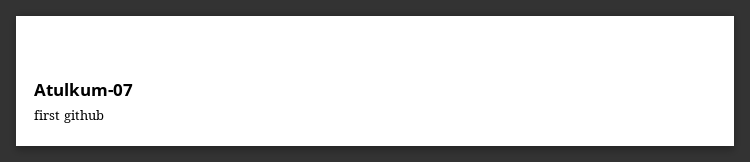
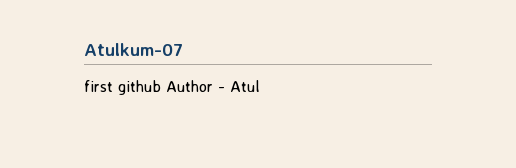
- first github
+ first github Author - Atul

